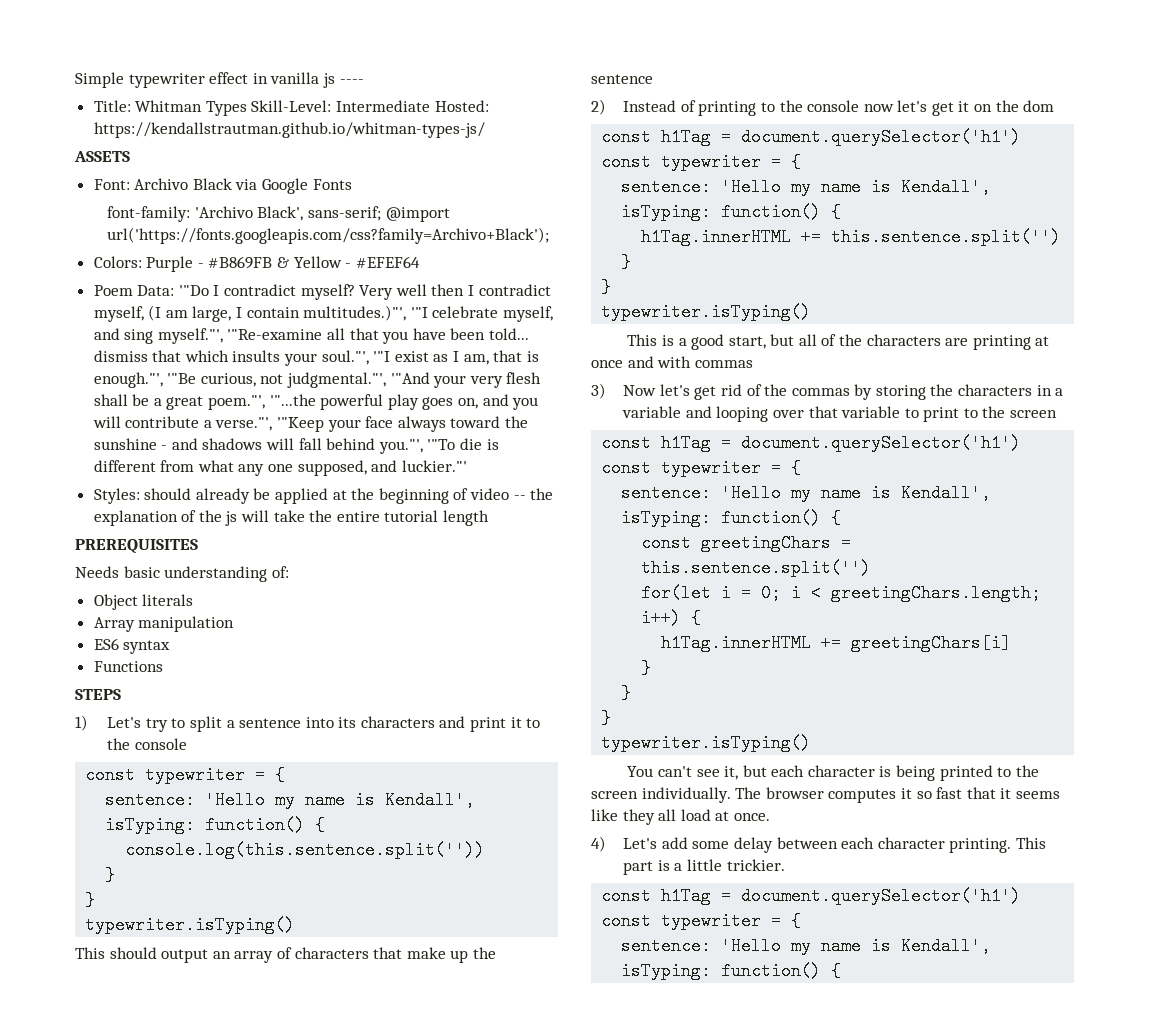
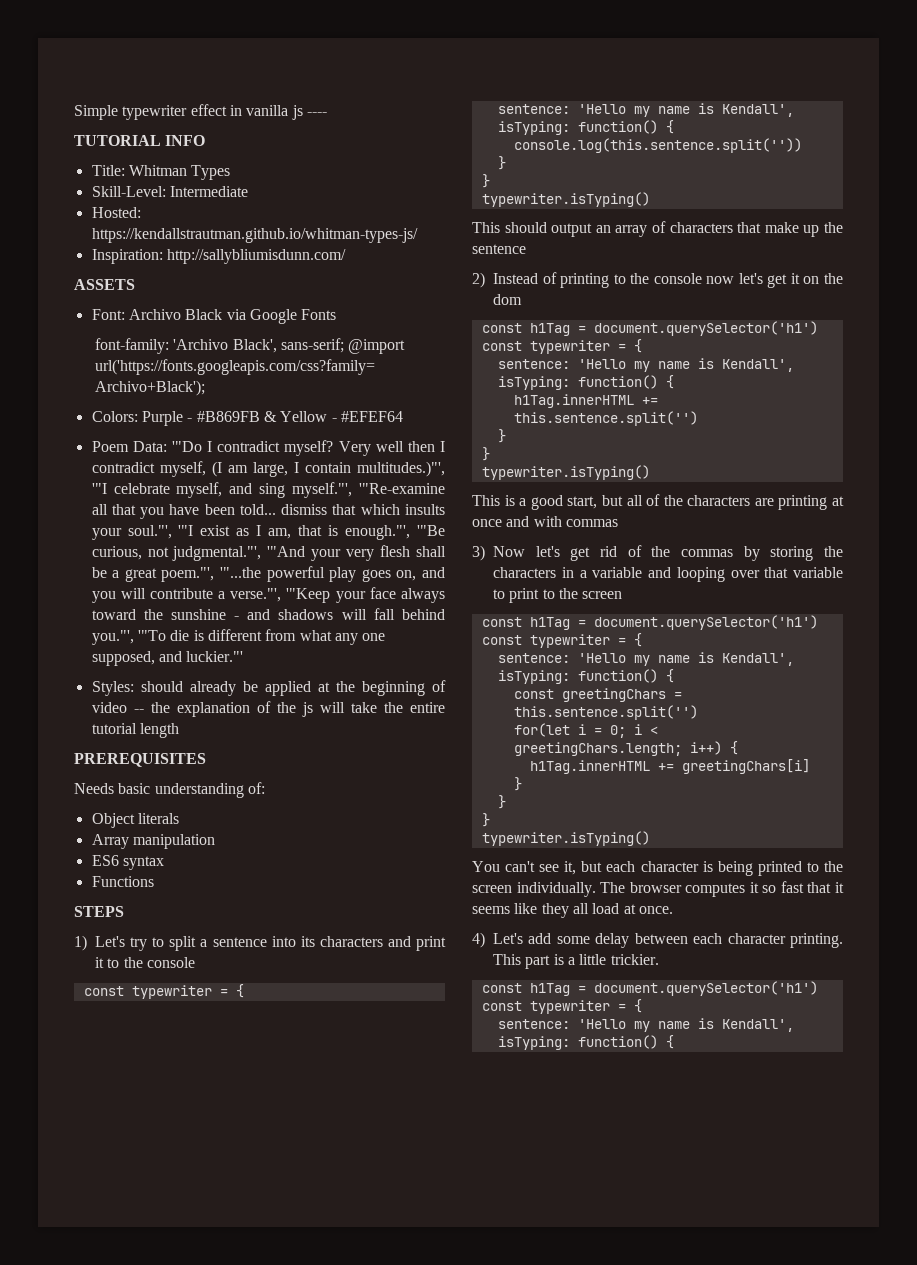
+ TUTORIAL INFO
- Title: Whitman Types Skill-Level: Intermediate Hosted: https://kendallstrautman.github.io/whitman-types-js/
+ Title: Whitman Types
+ Skill-Level: Intermediate
+ Hosted: https://kendallstrautman.github.io/whitman-types-js/
+ Inspiration: http://sallybliumisdunn.com/

